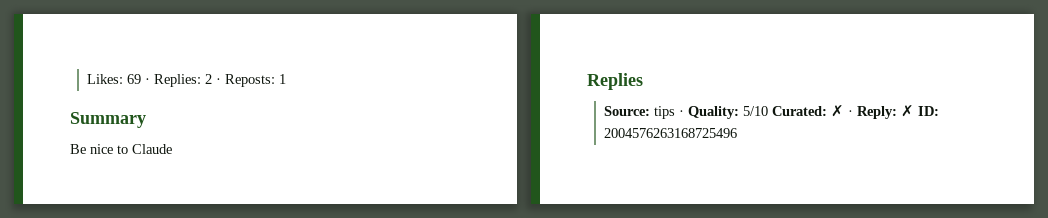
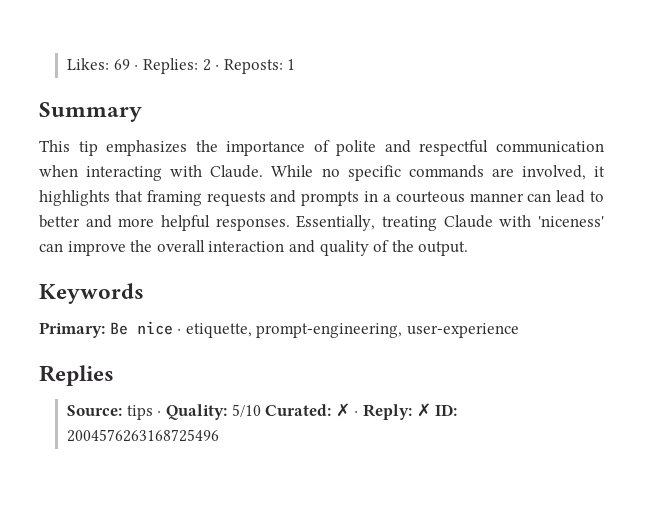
- Be nice to Claude
+ This tip emphasizes the importance of polite and respectful communication when interacting with Claude. While no specific commands are involved, it highlights that framing requests and prompts in a courteous manner can lead to better and more helpful responses. Essentially, treating Claude with 'niceness' can improve the overall interaction and quality of the output.
+ Keywords
+ Primary: Be nice · etiquette, prompt-engineering, user-experience

